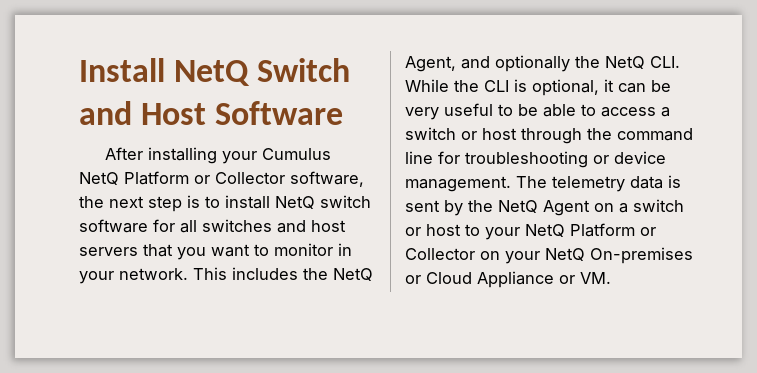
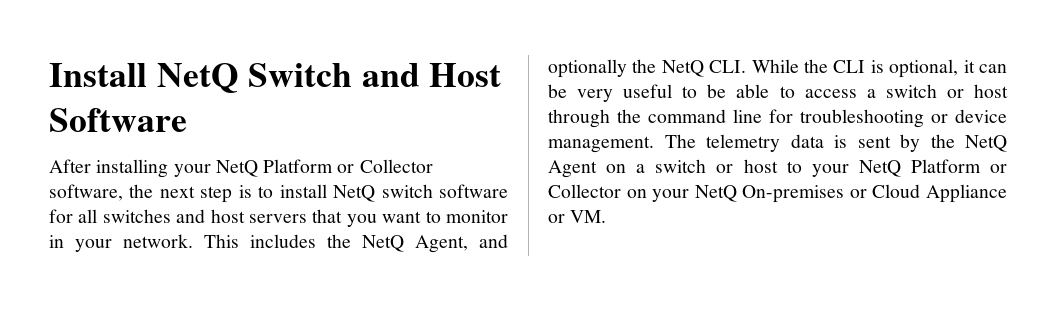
- After installing your Cumulus NetQ Platform or Collector software, the next step is to install NetQ switch software for all switches and host servers that you want to monitor in your network.
+ After installing your NetQ Platform or Collector software, the next step is to install NetQ switch software for all switches and host servers that you want to monitor in your network.

